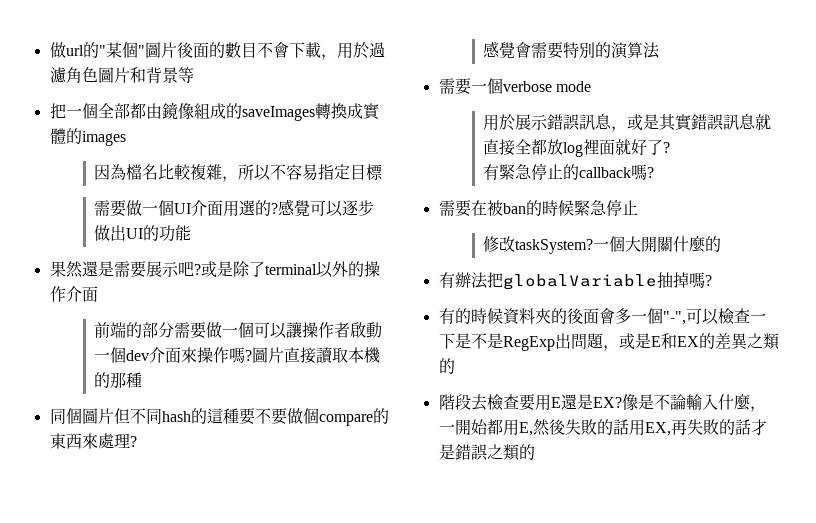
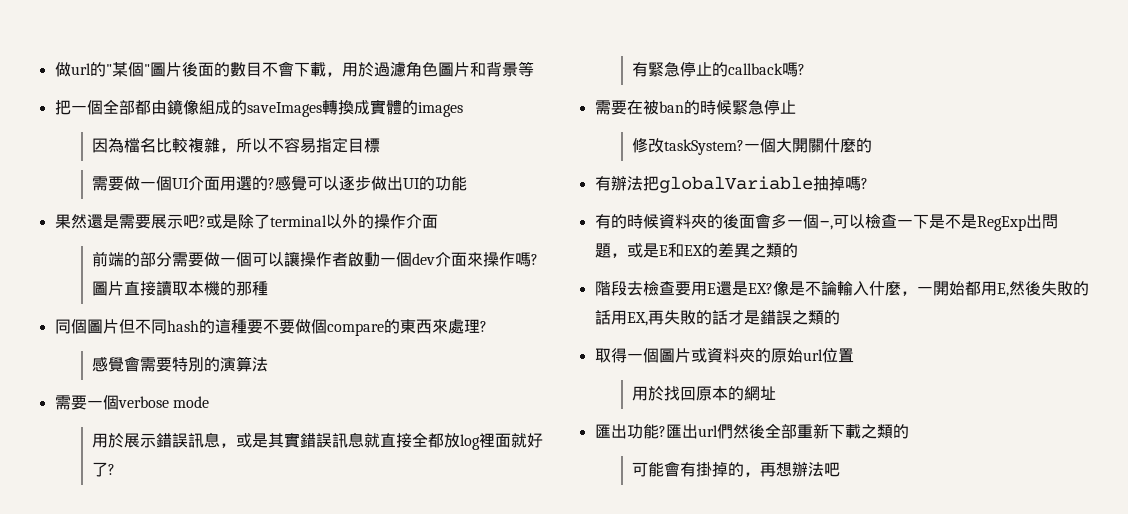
- 有的時候資料夾的後面會多一個"-",可以檢查一下是不是RegExp出問題，或是E和EX的差異之類的
+ 有的時候資料夾的後面會多一個-,可以檢查一下是不是RegExp出問題，或是E和EX的差異之類的
+ 取得一個圖片或資料夾的原始url位置
+ 用於找回原本的網址
+ 匯出功能?匯出url們然後全部重新下載之類的
+ 可能會有掛掉的，再想辦法吧

